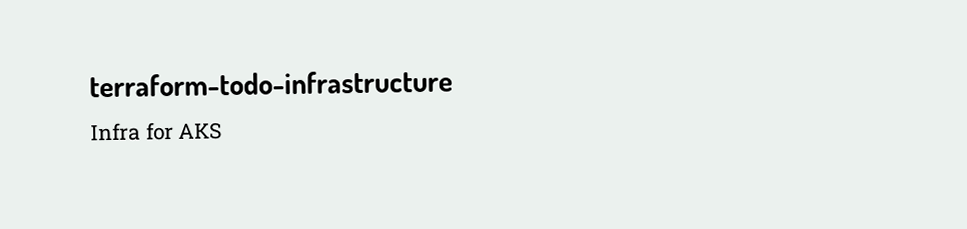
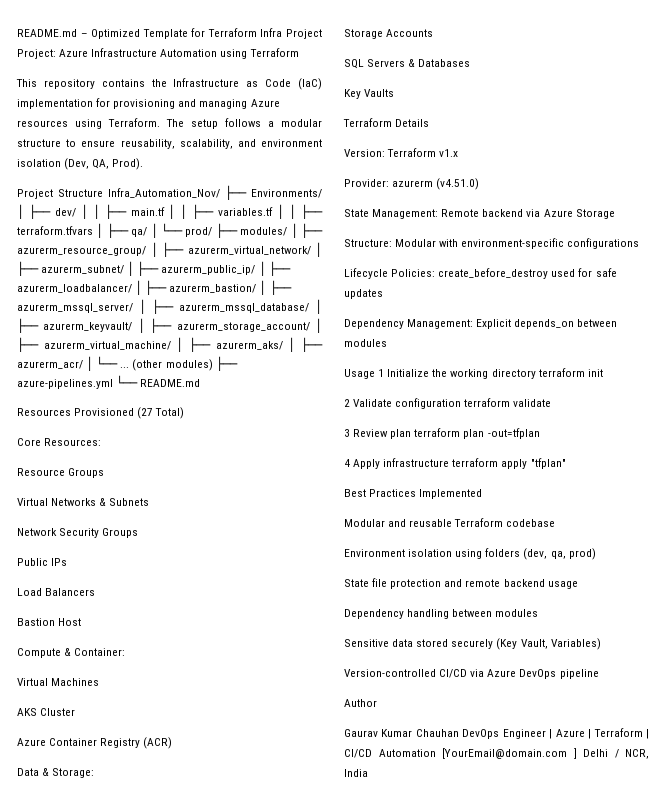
- terraform-todo-infrastructure
- Infra for AKS
+ README.md – Optimized Template for Terraform Infra Project Project: Azure Infrastructure Automation using Terraform
+ This repository contains the Infrastructure as Code (IaC) implementation for provisioning and managing Azure resources using Terraform. The setup follows a modular structure to ensure reusability, scalability, and environment isolation (Dev, QA, Prod).
+ Project Structure Infra_Automation_Nov/ ├── Environments/ │ ├── dev/ │ │ ├── main.tf │ │ ├── variables.tf │ │ ├── terraform.tfvars │ ├── qa/ │ └── prod/ ├── modules/ │ ├── azurerm_resource_group/ │ ├── azurerm_virtual_network/ │ ├── azurerm_subnet/ │ ├── azurerm_public_ip/ │ ├── azurerm_loadbalancer/ │ ├── azurerm_bastion/ │ ├── azurerm_mssql_server/ │ ├── azurerm_mssql_database/ │ ├── azurerm_keyvault/ │ ├── azurerm_storage_account/ │ ├── azurerm_virtual_machine/ │ ├── azurerm_aks/ │ ├── azurerm_acr/ │ └── ... (other modules) ├── azure-pipelines.yml └── README.md
+ Resources Provisioned (27 Total)
+ Core Resources:
+ Resource Groups
+ Virtual Networks & Subnets
+ Network Security Groups
+ Public IPs
+ Load Balancers
+ Bastion Host
+ Compute & Container:
+ Virtual Machines
+ AKS Cluster
+ Azure Container Registry (ACR)
+ Data & Storage:
+ Storage Accounts
+ SQL Servers & Databases
+ Key Vaults
+ Terraform Details
+ Version: Terraform v1.x
+ Provider: azurerm (v4.51.0)
+ State Management: Remote backend via Azure Storage
+ Structure: Modular with environment-specific configurations
+ Lifecycle Policies: create_before_destroy used for safe updates
+ Dependency Management: Explicit depends_on between modules
+ Usage 1 Initialize the working directory terraform init
+ 2 Validate configuration terraform validate
+ 3 Review plan terraform plan -out=tfplan
+ 4 Apply infrastructure terraform apply "tfplan"
+ Best Practices Implemented
+ Modular and reusable Terraform codebase
+ Environment isolation using folders (dev, qa, prod)
+ State file protection and remote backend usage
+ Dependency handling between modules
+ Sensitive data stored securely (Key Vault, Variables)
+ Version-controlled CI/CD via Azure DevOps pipeline
+ Author
+ Gaurav Kumar Chauhan DevOps Engineer | Azure | Terraform | CI/CD Automation [YourEmail@domain.com ] Delhi / NCR, India

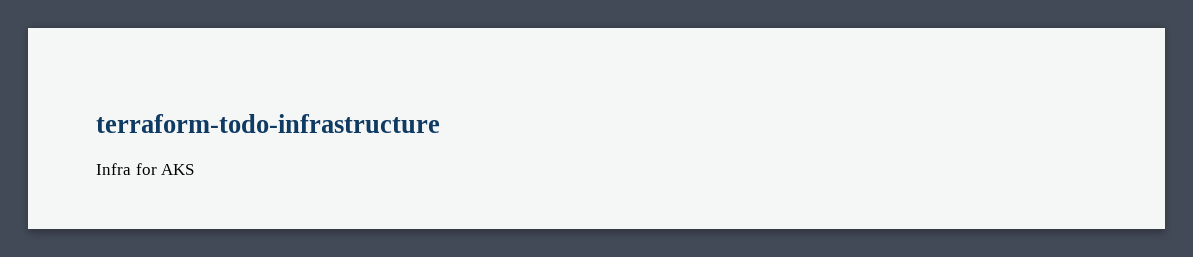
- README.md – Optimized Template for Terraform Infra Project Project: Azure Infrastructure Automation using Terraform
- This repository contains the Infrastructure as Code (IaC) implementation for provisioning and managing Azure resources using Terraform. The setup follows a modular structure to ensure reusability, scalability, and environment isolation (Dev, QA, Prod).
- Project Structure Infra_Automation_Nov/ ├── Environments/ │ ├── dev/ │ │ ├── main.tf │ │ ├── variables.tf │ │ ├── terraform.tfvars │ ├── qa/ │ └── prod/ ├── modules/ │ ├── azurerm_resource_group/ │ ├── azurerm_virtual_network/ │ ├── azurerm_subnet/ │ ├── azurerm_public_ip/ │ ├── azurerm_loadbalancer/ │ ├── azurerm_bastion/ │ ├── azurerm_mssql_server/ │ ├── azurerm_mssql_database/ │ ├── azurerm_keyvault/ │ ├── azurerm_storage_account/ │ ├── azurerm_virtual_machine/ │ ├── azurerm_aks/ │ ├── azurerm_acr/ │ └── ... (other modules) ├── azure-pipelines.yml └── README.md
- Resources Provisioned (27 Total)
- Core Resources:
- Resource Groups
- Virtual Networks & Subnets
- Network Security Groups
- Public IPs
- Load Balancers
- Bastion Host
- Compute & Container:
- Virtual Machines
- AKS Cluster
- Azure Container Registry (ACR)
- Data & Storage:
- Storage Accounts
- SQL Servers & Databases
- Key Vaults
- Terraform Details
- Version: Terraform v1.x
- Provider: azurerm (v4.51.0)
- State Management: Remote backend via Azure Storage
- Structure: Modular with environment-specific configurations
- Lifecycle Policies: create_before_destroy used for safe updates
- Dependency Management: Explicit depends_on between modules
- Usage 1 Initialize the working directory terraform init
- 2 Validate configuration terraform validate
- 3 Review plan terraform plan -out=tfplan
- 4 Apply infrastructure terraform apply "tfplan"
- Best Practices Implemented
- Modular and reusable Terraform codebase
- Environment isolation using folders (dev, qa, prod)
- State file protection and remote backend usage
- Dependency handling between modules
- Sensitive data stored securely (Key Vault, Variables)
- Version-controlled CI/CD via Azure DevOps pipeline
- Author
- Gaurav Kumar Chauhan DevOps Engineer | Azure | Terraform | CI/CD Automation [YourEmail@domain.com ] Delhi / NCR, India
+ terraform-todo-infrastructure
+ Infra for AKS

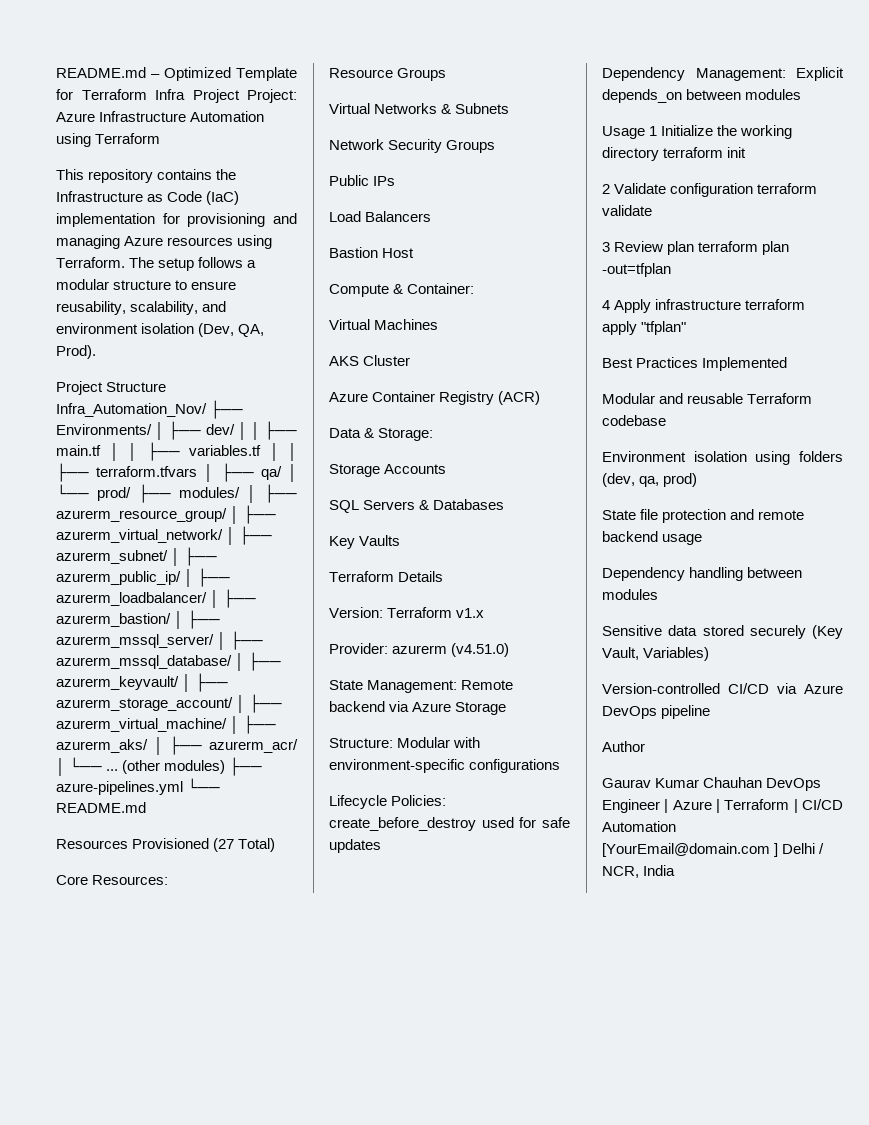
- terraform-todo-infrastructure
- Infra for AKS
+ README.md – Optimized Template for Terraform Infra Project Project: Azure Infrastructure Automation using Terraform
+ This repository contains the Infrastructure as Code (IaC) implementation for provisioning and managing Azure resources using Terraform. The setup follows a modular structure to ensure reusability, scalability, and environment isolation (Dev, QA, Prod).
+ Project Structure Infra_Automation_Nov/ ├── Environments/ │ ├── dev/ │ │ ├── main.tf │ │ ├── variables.tf │ │ ├── terraform.tfvars │ ├── qa/ │ └── prod/ ├── modules/ │ ├── azurerm_resource_group/ │ ├── azurerm_virtual_network/ │ ├── azurerm_subnet/ │ ├── azurerm_public_ip/ │ ├── azurerm_loadbalancer/ │ ├── azurerm_bastion/ │ ├── azurerm_mssql_server/ │ ├── azurerm_mssql_database/ │ ├── azurerm_keyvault/ │ ├── azurerm_storage_account/ │ ├── azurerm_virtual_machine/ │ ├── azurerm_aks/ │ ├── azurerm_acr/ │ └── ... (other modules) ├── azure-pipelines.yml └── README.md
+ Resources Provisioned (27 Total)
+ Core Resources:
+ Resource Groups
+ Virtual Networks & Subnets
+ Network Security Groups
+ Public IPs
+ Load Balancers
+ Bastion Host
+ Compute & Container:
+ Virtual Machines
+ AKS Cluster
+ Azure Container Registry (ACR)
+ Data & Storage:
+ Storage Accounts
+ SQL Servers & Databases
+ Key Vaults
+ Terraform Details
+ Version: Terraform v1.x
+ Provider: azurerm (v4.51.0)
+ State Management: Remote backend via Azure Storage
+ Structure: Modular with environment-specific configurations
+ Lifecycle Policies: create_before_destroy used for safe updates
+ Dependency Management: Explicit depends_on between modules
+ Usage 1 Initialize the working directory terraform init
+ 2 Validate configuration terraform validate
+ 3 Review plan terraform plan -out=tfplan
+ 4 Apply infrastructure terraform apply "tfplan"
+ Best Practices Implemented
+ Modular and reusable Terraform codebase
+ Environment isolation using folders (dev, qa, prod)
+ State file protection and remote backend usage
+ Dependency handling between modules
+ Sensitive data stored securely (Key Vault, Variables)
+ Version-controlled CI/CD via Azure DevOps pipeline
+ Author
+ Gaurav Kumar Chauhan DevOps Engineer | Azure | Terraform | CI/CD Automation [YourEmail@domain.com ] Delhi / NCR, India

